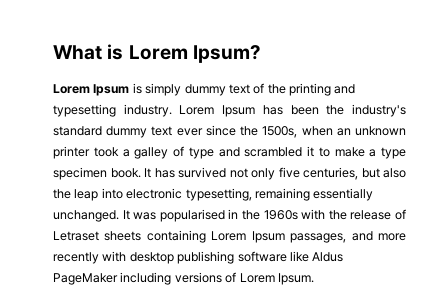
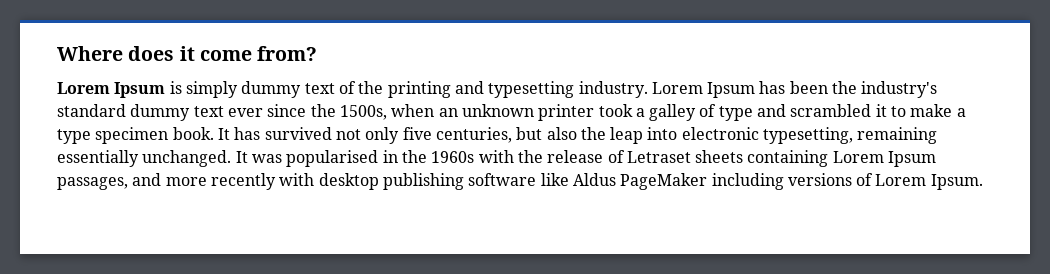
- What is Lorem Ipsum?
+ Where does it come from?

